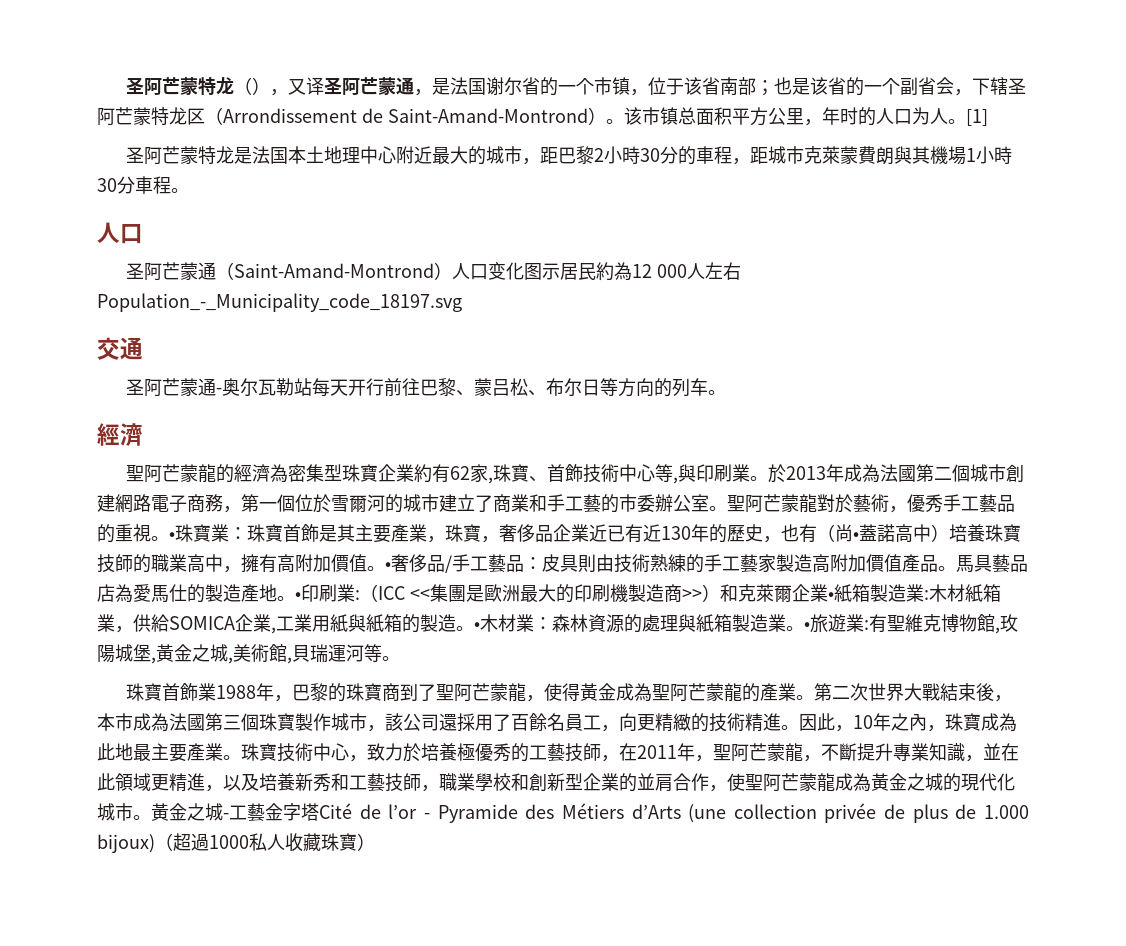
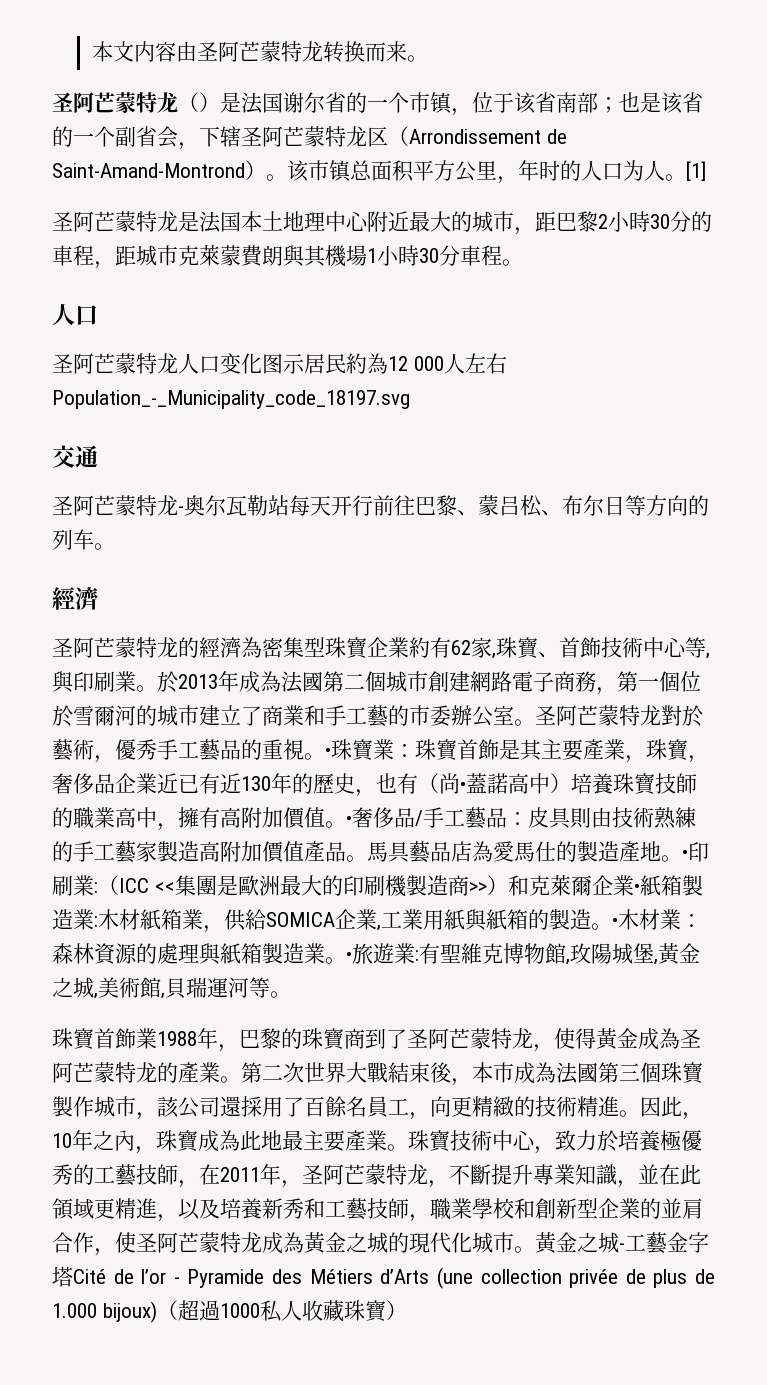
- 圣阿芒蒙特龙（），又译圣阿芒蒙通，是法国谢尔省的一个市镇，位于该省南部；也是该省的一个副省会，下辖圣阿芒蒙特龙区（Arrondissement de Saint-Amand-Montrond）。
+ 本文内容由圣阿芒蒙特龙转换而来。
+ 圣阿芒蒙特龙（）是法国谢尔省的一个市镇，位于该省南部；也是该省的一个副省会，下辖圣阿芒蒙特龙区（Arrondissement de Saint-Amand-Montrond）。
- 圣阿芒蒙通（Saint-Amand-Montrond）人口变化图示居民約為12 000人左右Population_-_Municipality_code_18197.svg
+ 圣阿芒蒙特龙人口变化图示居民約為12 000人左右Population_-_Municipality_code_18197.svg
- 圣阿芒蒙通-奥尔瓦勒站每天开行前往巴黎、蒙吕松、布尔日等方向的列车。
+ 圣阿芒蒙特龙-奥尔瓦勒站每天开行前往巴黎、蒙吕松、布尔日等方向的列车。
- 聖阿芒蒙龍的經濟為密集型珠寶企業約有62家,珠寶、首飾技術中心等,與印刷業。
+ 圣阿芒蒙特龙的經濟為密集型珠寶企業約有62家,珠寶、首飾技術中心等,與印刷業。
- 聖阿芒蒙龍對於藝術，優秀手工藝品的重視。
+ 圣阿芒蒙特龙對於藝術，優秀手工藝品的重視。
- 珠寶首飾業1988年，巴黎的珠寶商到了聖阿芒蒙龍，使得黃金成為聖阿芒蒙龍的產業。
+ 珠寶首飾業1988年，巴黎的珠寶商到了圣阿芒蒙特龙，使得黃金成為圣阿芒蒙特龙的產業。
- 珠寶技術中心，致力於培養極優秀的工藝技師，在2011年，聖阿芒蒙龍，不斷提升專業知識，並在此領域更精進，以及培養新秀和工藝技師，職業學校和創新型企業的並肩合作，使聖阿芒蒙龍成為黃金之城的現代化城市。
+ 珠寶技術中心，致力於培養極優秀的工藝技師，在2011年，圣阿芒蒙特龙，不斷提升專業知識，並在此領域更精進，以及培養新秀和工藝技師，職業學校和創新型企業的並肩合作，使圣阿芒蒙特龙成為黃金之城的現代化城市。

